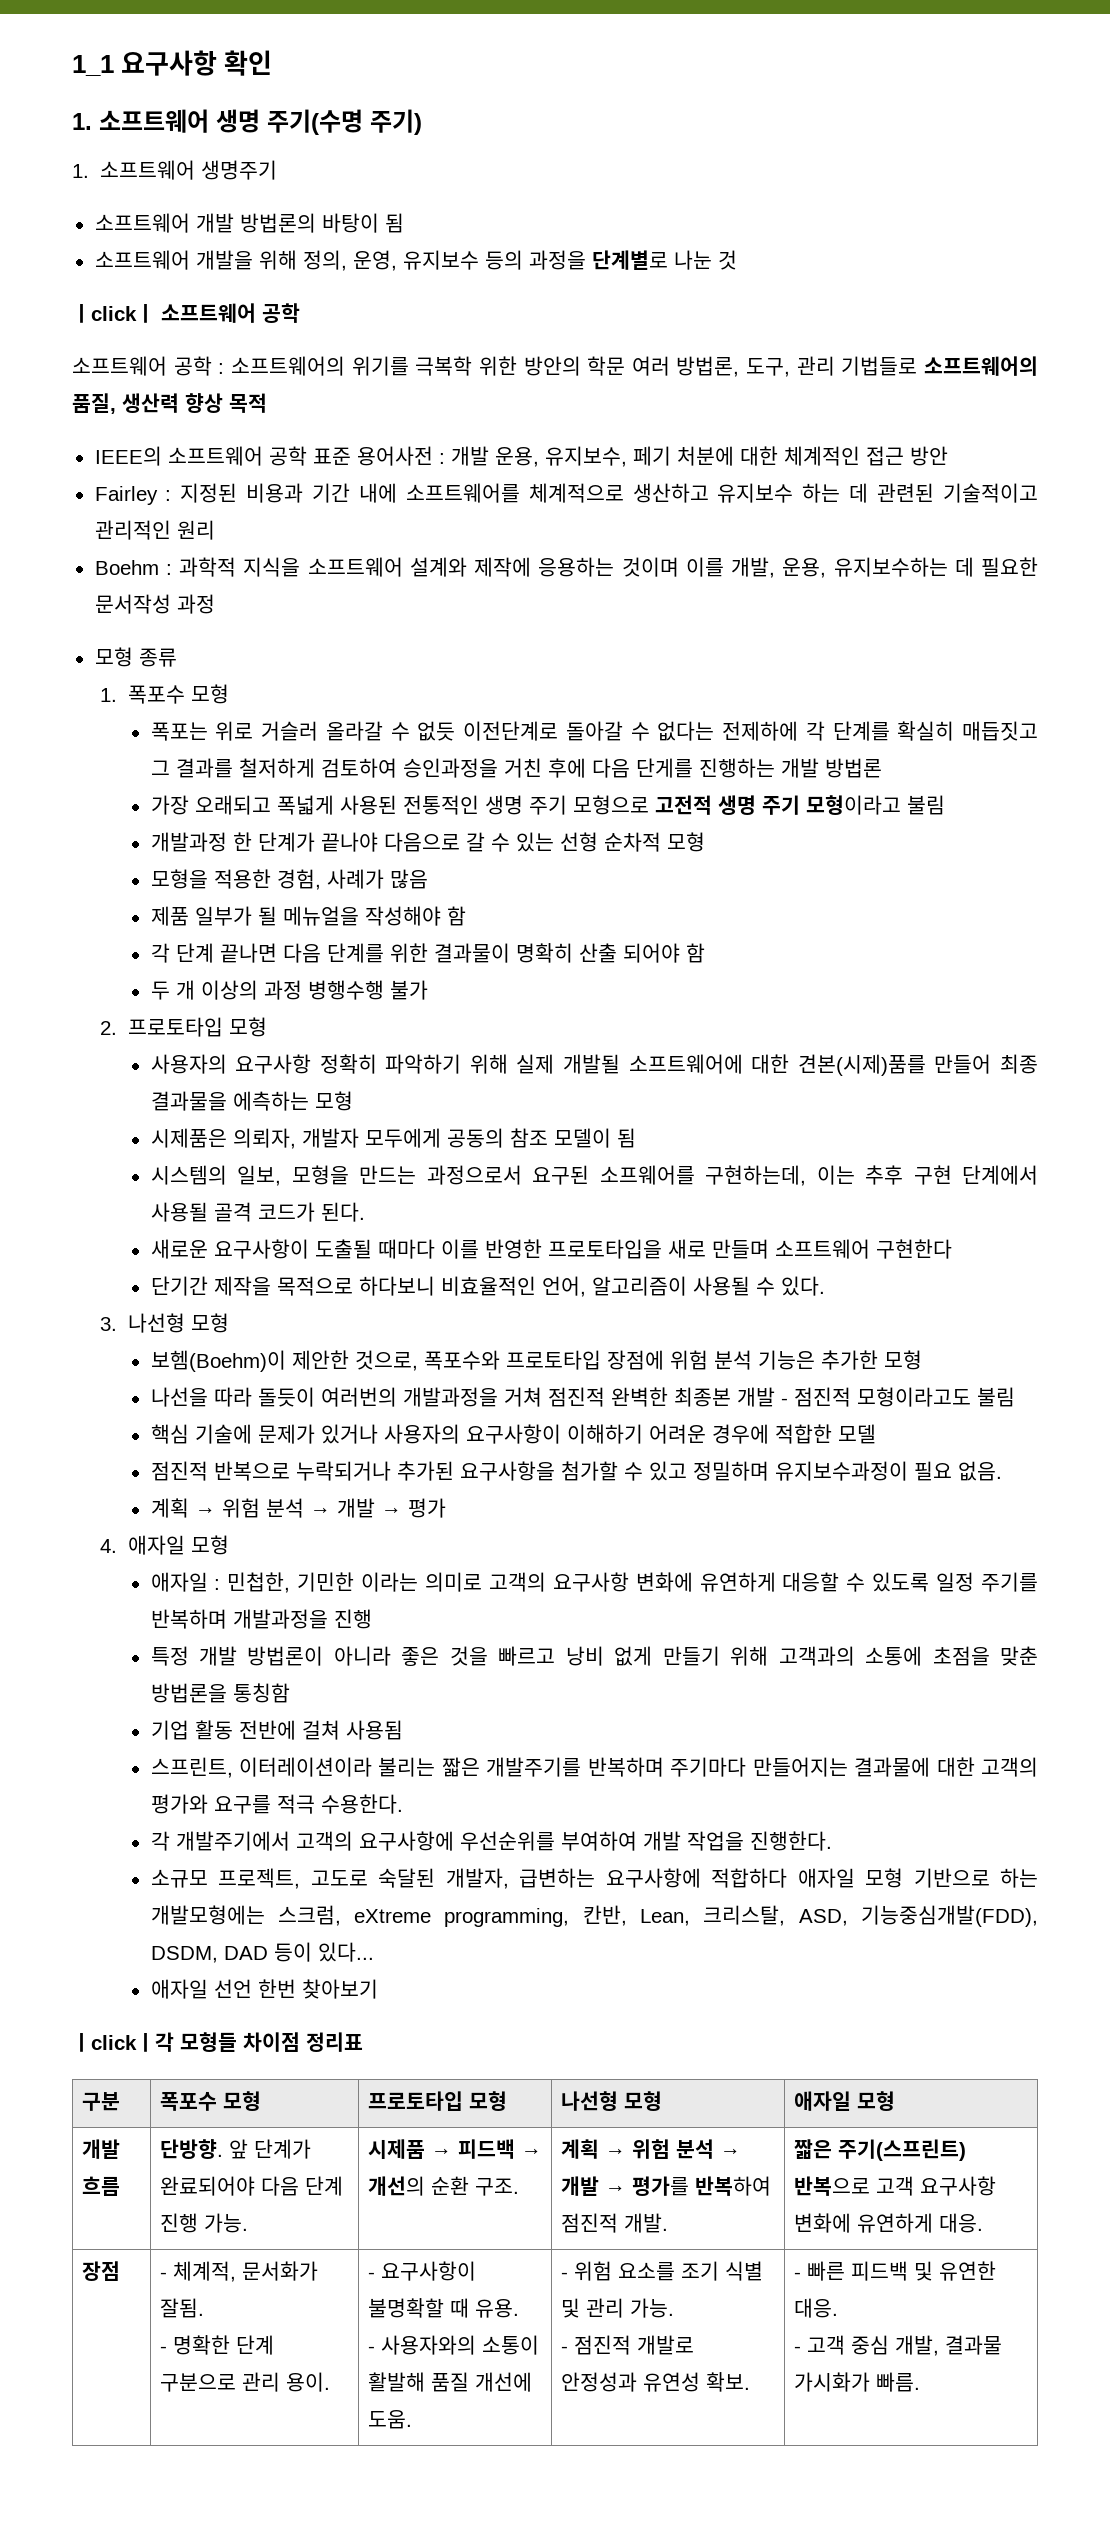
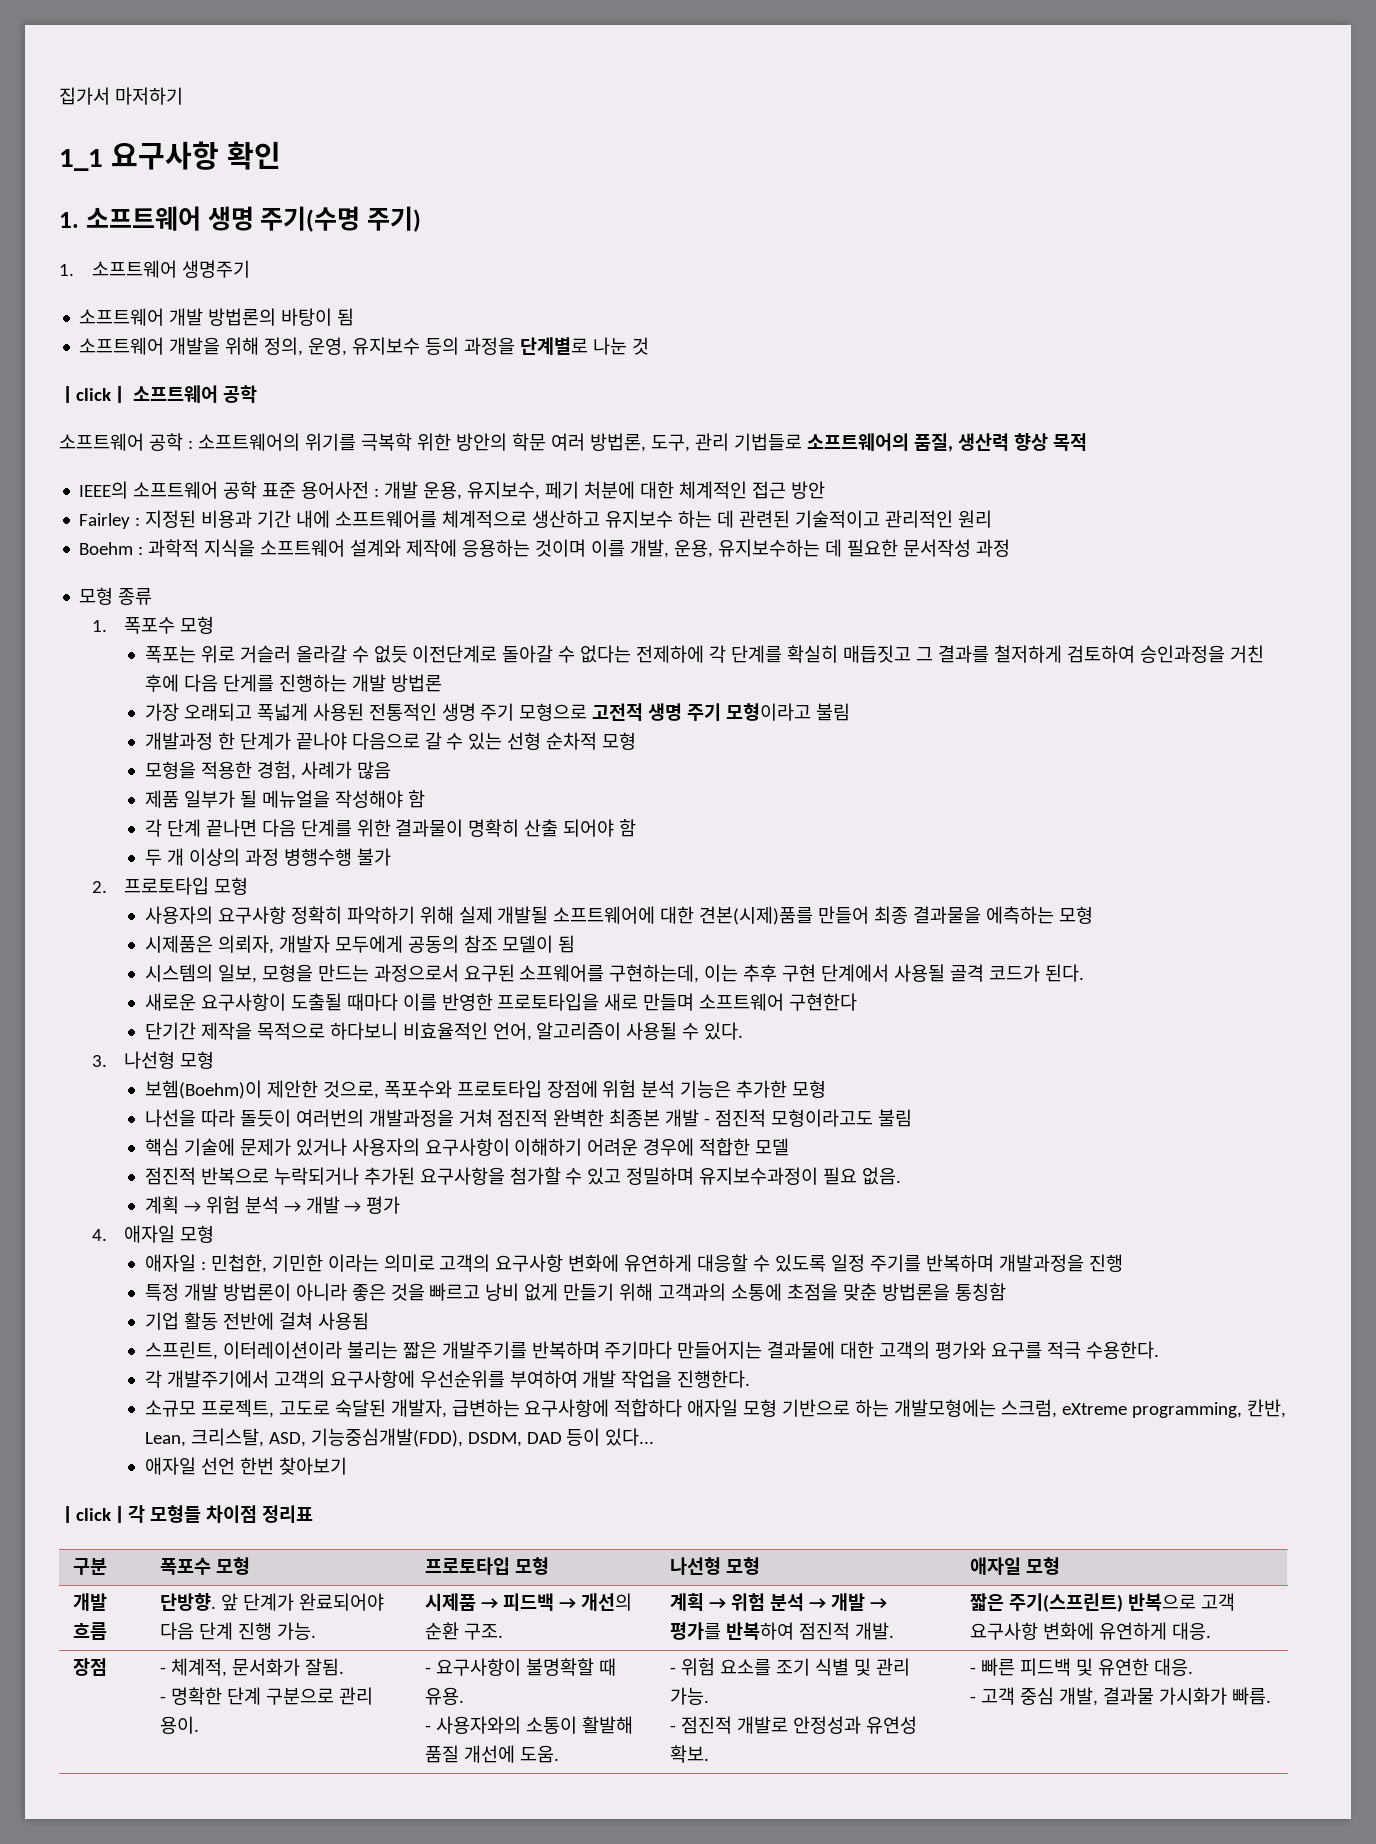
+ 집가서 마저하기

